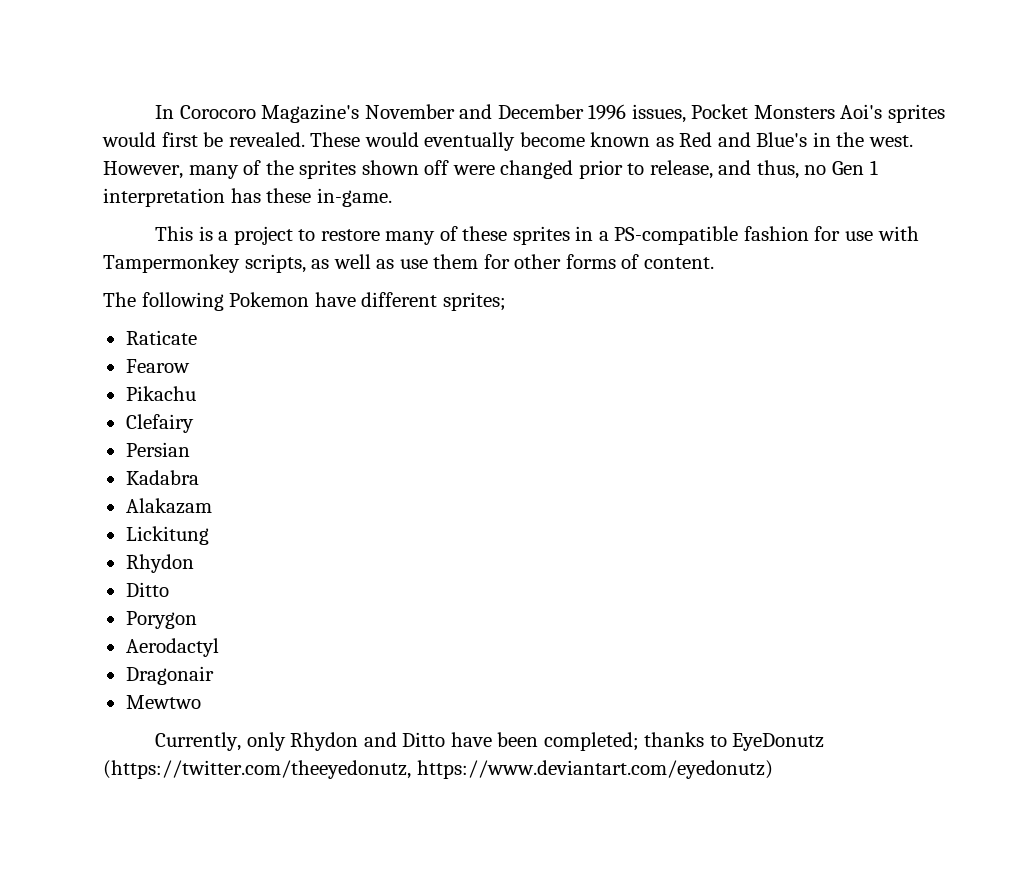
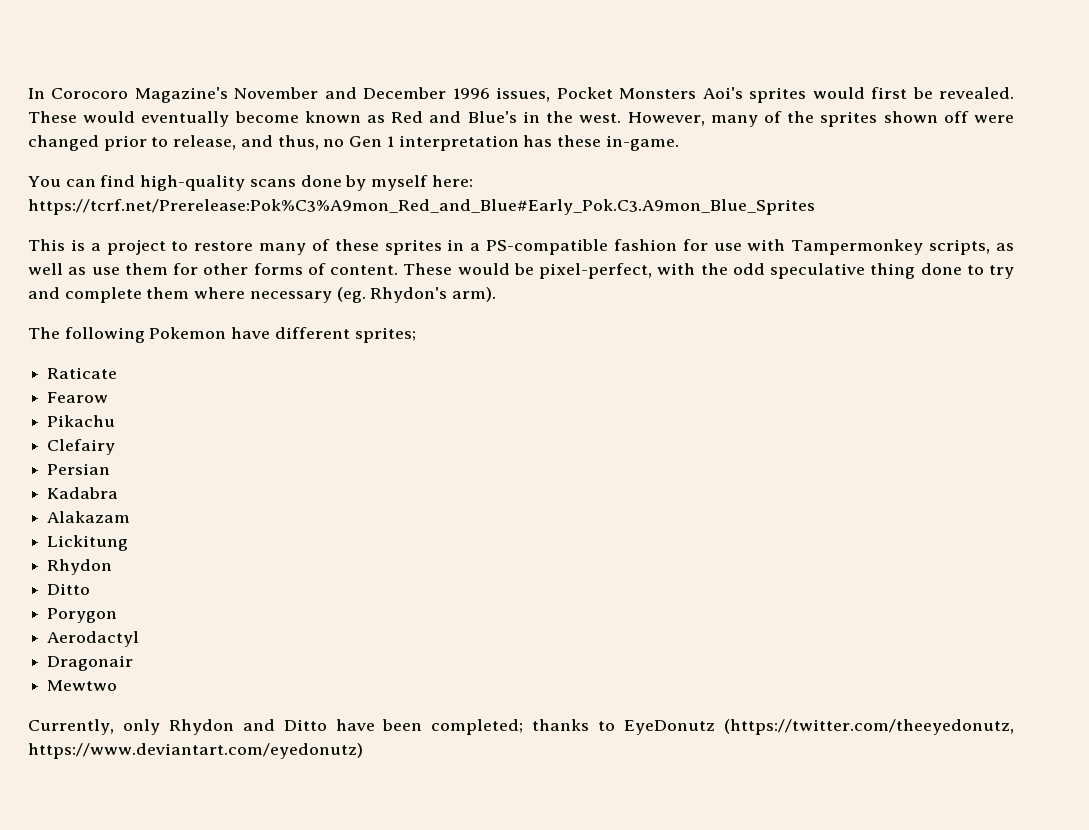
+ You can find high-quality scans done by myself here: https://tcrf.net/Prerelease:Pok%C3%A9mon_Red_and_Blue#Early_Pok.C3.A9mon_Blue_Sprites
+ These would be pixel-perfect, with the odd speculative thing done to try and complete them where necessary (eg. Rhydon's arm).

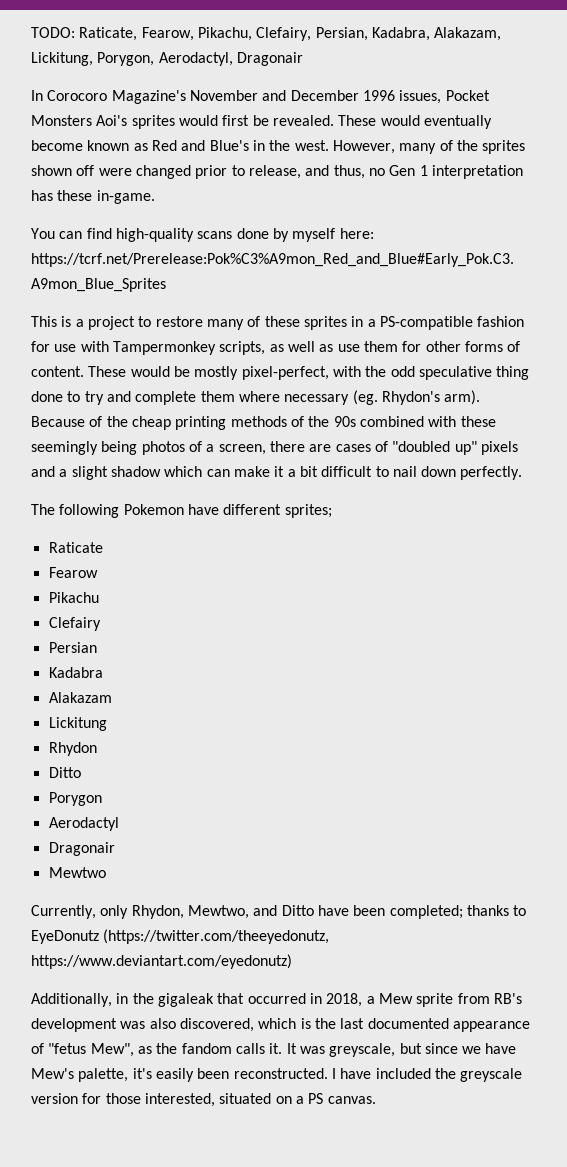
+ TODO: Raticate, Fearow, Pikachu, Clefairy, Persian, Kadabra, Alakazam, Lickitung, Porygon, Aerodactyl, Dragonair
- These would be pixel-perfect, with the odd speculative thing done to try and complete them where necessary (eg. Rhydon's arm).
+ These would be mostly pixel-perfect, with the odd speculative thing done to try and complete them where necessary (eg. Rhydon's arm). Because of the cheap printing methods of the 90s combined with these seemingly being photos of a screen, there are cases of "doubled up" pixels and a slight shadow which can make it a bit difficult to nail down perfectly.
- Currently, only Rhydon and Ditto have been completed; thanks to EyeDonutz (https://twitter.com/theeyedonutz, https://www.deviantart.com/eyedonutz)
+ Currently, only Rhydon, Mewtwo, and Ditto have been completed; thanks to EyeDonutz (https://twitter.com/theeyedonutz, https://www.deviantart.com/eyedonutz)
+ Additionally, in the gigaleak that occurred in 2018, a Mew sprite from RB's development was also discovered, which is the last documented appearance of "fetus Mew", as the fandom calls it. It was greyscale, but since we have Mew's palette, it's easily been reconstructed. I have included the greyscale version for those interested, situated on a PS canvas.

